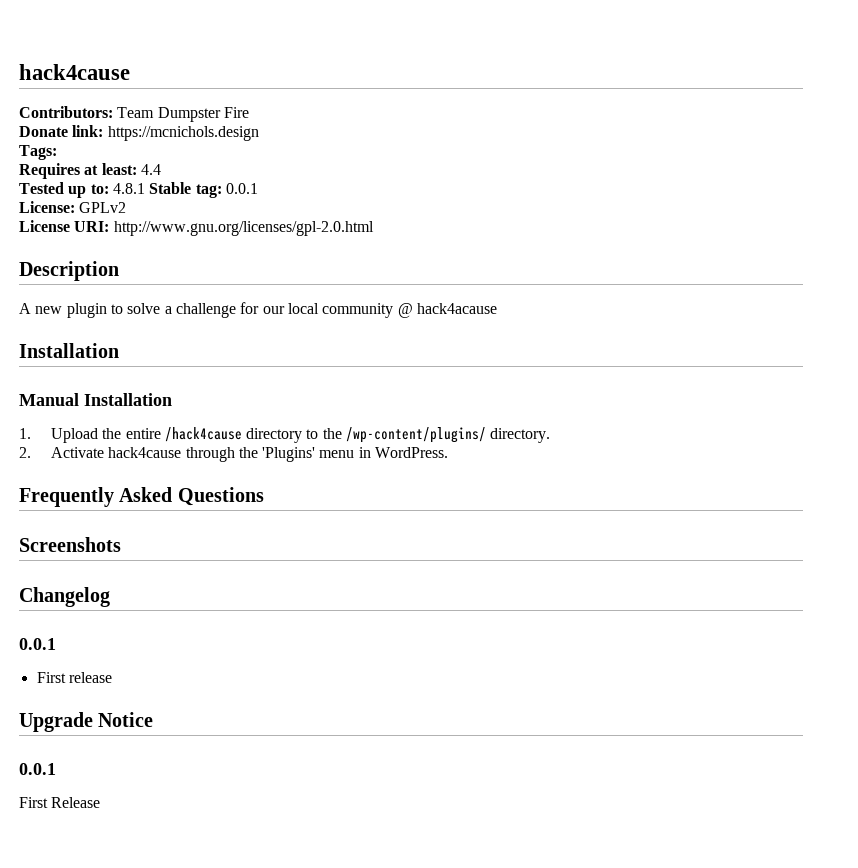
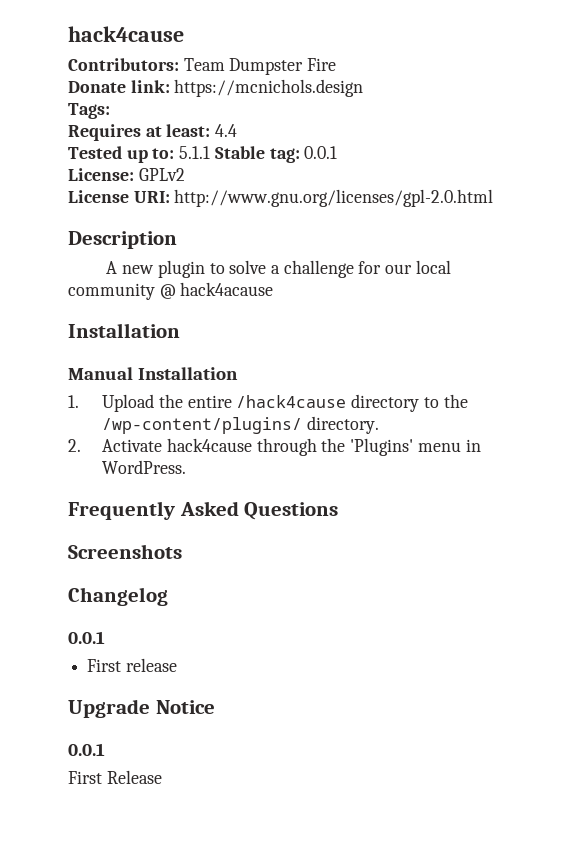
- Tested up to: 4.8.1 Stable tag: 0.0.1
+ Tested up to: 5.1.1 Stable tag: 0.0.1

